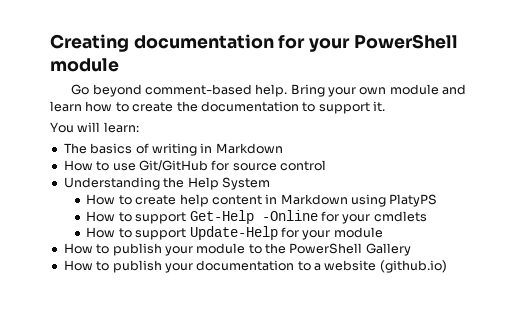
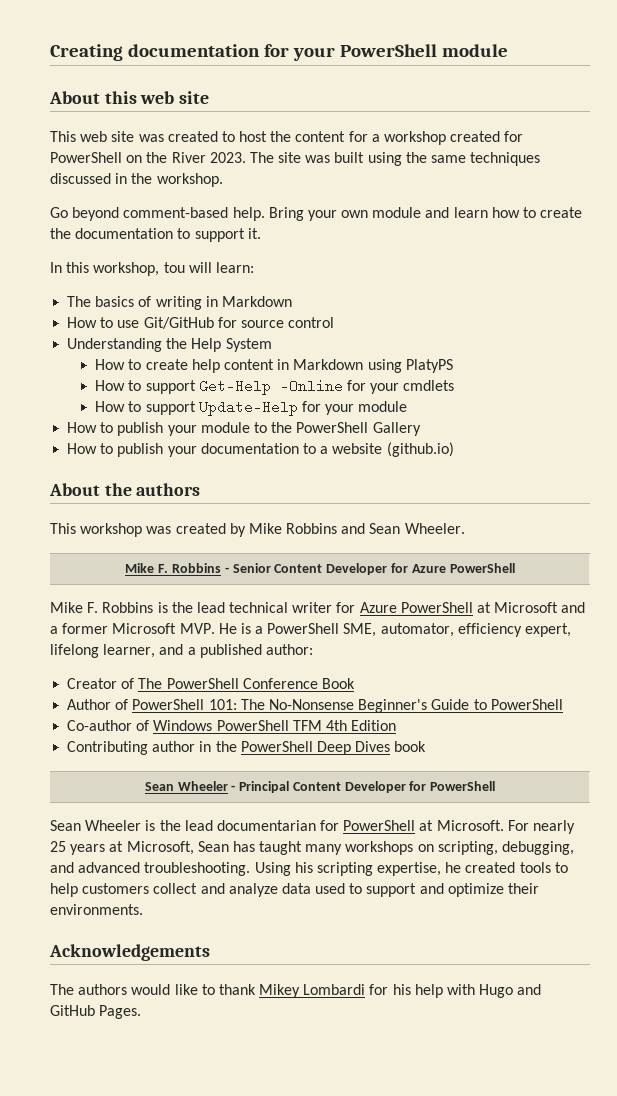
+ About this web site
+ This web site was created to host the content for a workshop created for PowerShell on the River 2023. The site was built using the same techniques discussed in the workshop.
- You will learn:
+ In this workshop, tou will learn:
+ About the authors
+ This workshop was created by Mike Robbins and Sean Wheeler.
+ Mike F. Robbins - Senior Content Developer for Azure PowerShell
+ Mike F. Robbins is the lead technical writer for Azure PowerShell at Microsoft and a former Microsoft MVP. He is a PowerShell SME, automator, efficiency expert, lifelong learner, and a published author:
+ Creator of The PowerShell Conference Book
+ Author of PowerShell 101: The No-Nonsense Beginner's Guide to PowerShell
+ Co-author of Windows PowerShell TFM 4th Edition
+ Contributing author in the PowerShell Deep Dives book
+ Sean Wheeler - Principal Content Developer for PowerShell
+ Sean Wheeler is the lead documentarian for PowerShell at Microsoft. For nearly 25 years at Microsoft, Sean has taught many workshops on scripting, debugging, and advanced troubleshooting. Using his scripting expertise, he created tools to help customers collect and analyze data used to support and optimize their environments.
+ Acknowledgements
+ The authors would like to thank Mikey Lombardi for his help with Hugo and GitHub Pages.

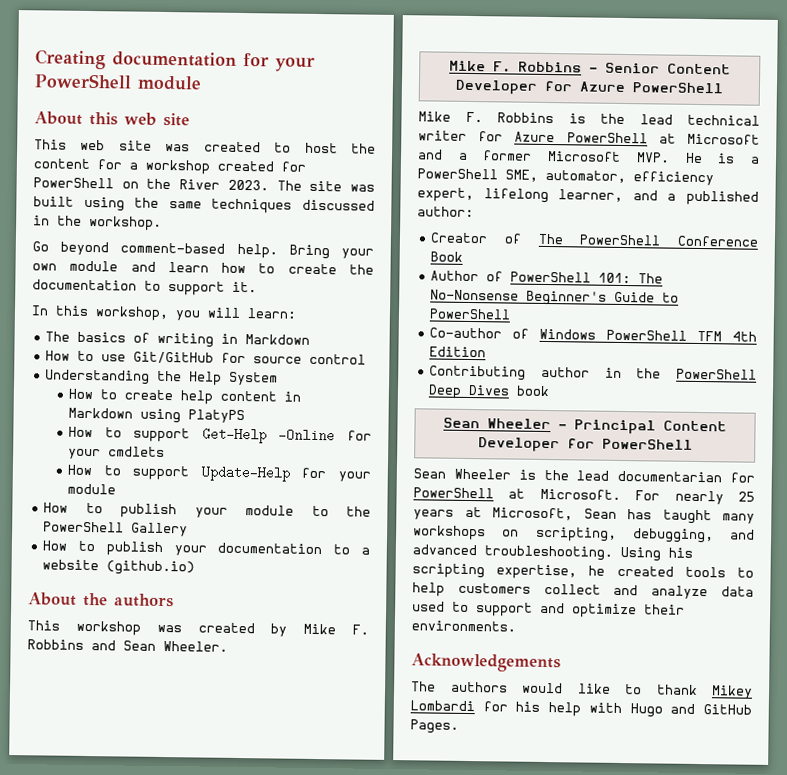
- In this workshop, tou will learn:
+ In this workshop, you will learn:
- This workshop was created by Mike Robbins and Sean Wheeler.
+ This workshop was created by Mike F. Robbins and Sean Wheeler.

